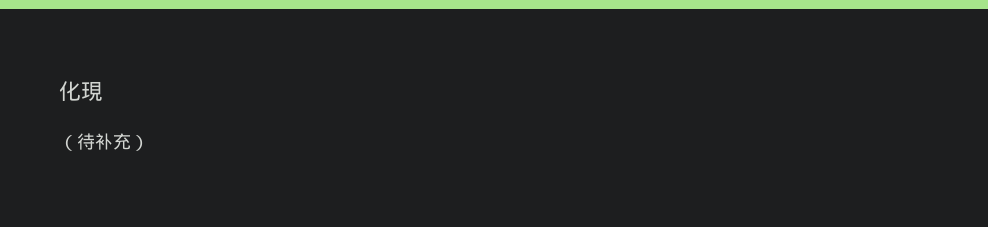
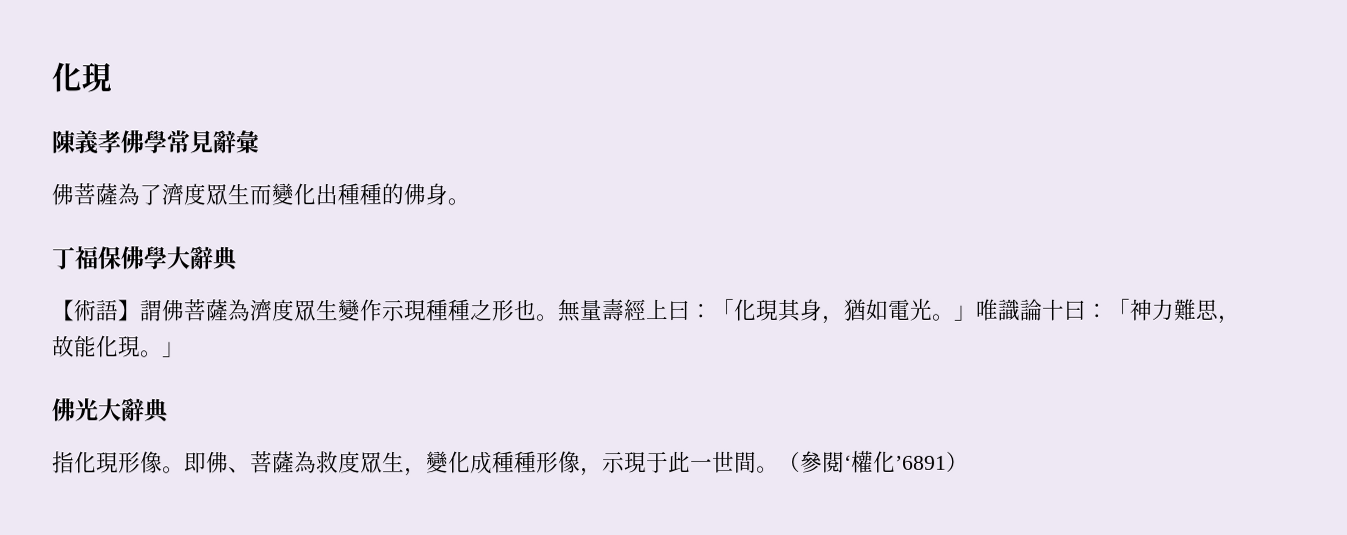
- （待补充）
+ 陳義孝佛學常見辭彙
+ 佛菩薩為了濟度眾生而變化出種種的佛身。
+ 丁福保佛學大辭典
+ 【術語】謂佛菩薩為濟度眾生變作示現種種之形也。無量壽經上曰：「化現其身，猶如電光。」唯識論十曰：「神力難思，故能化現。」
+ 佛光大辭典
+ 指化現形像。即佛、菩薩為救度眾生，變化成種種形像，示現于此一世間。（參閱‘權化’6891）

